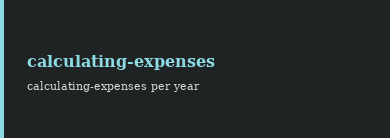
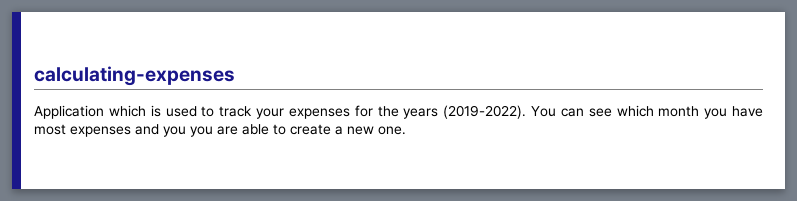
- calculating-expenses per year
+ Application which is used to track your expenses for the years (2019-2022). You can see which month you have most expenses and you you are able to create a new one.

